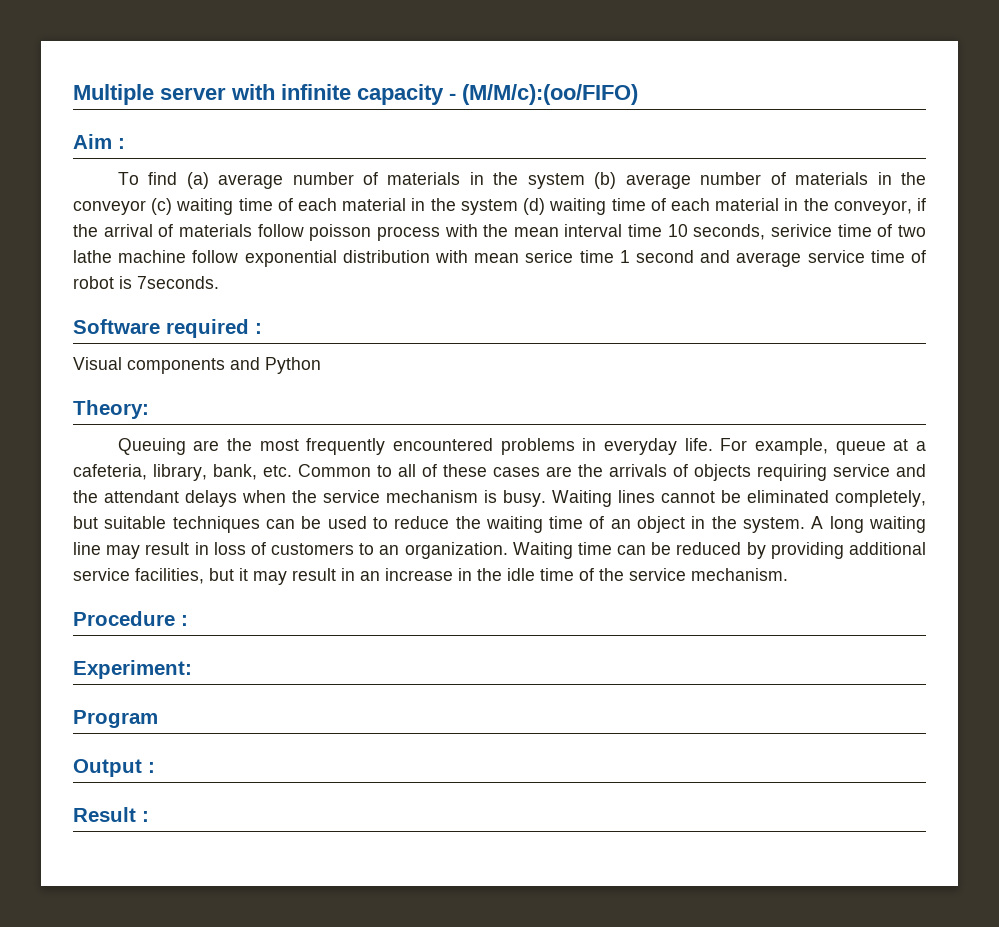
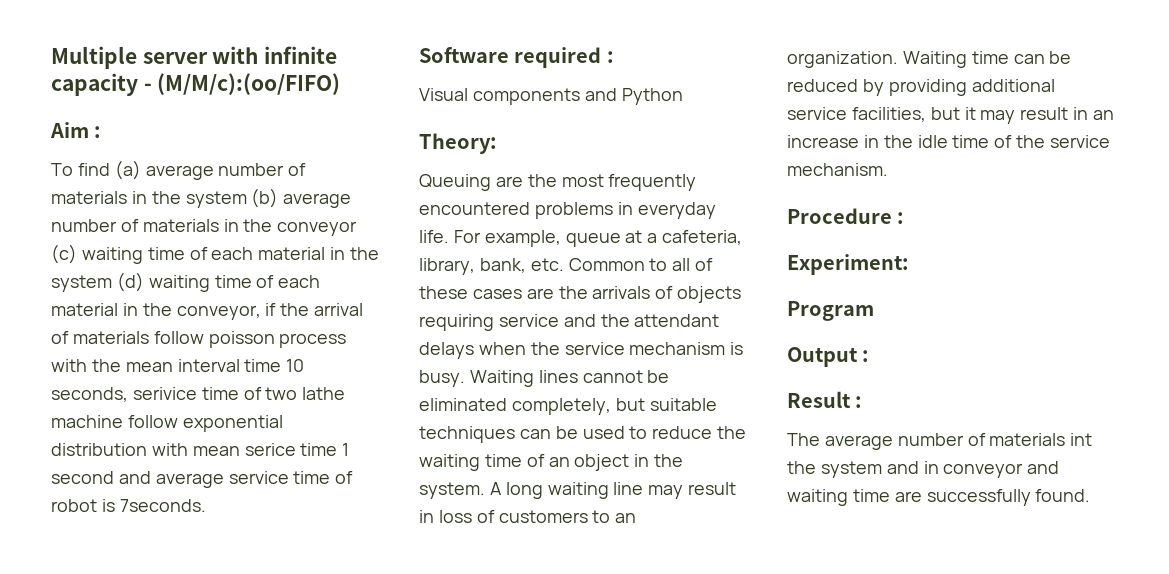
+ The average number of materials int the system and in conveyor and waiting time are successfully found.

